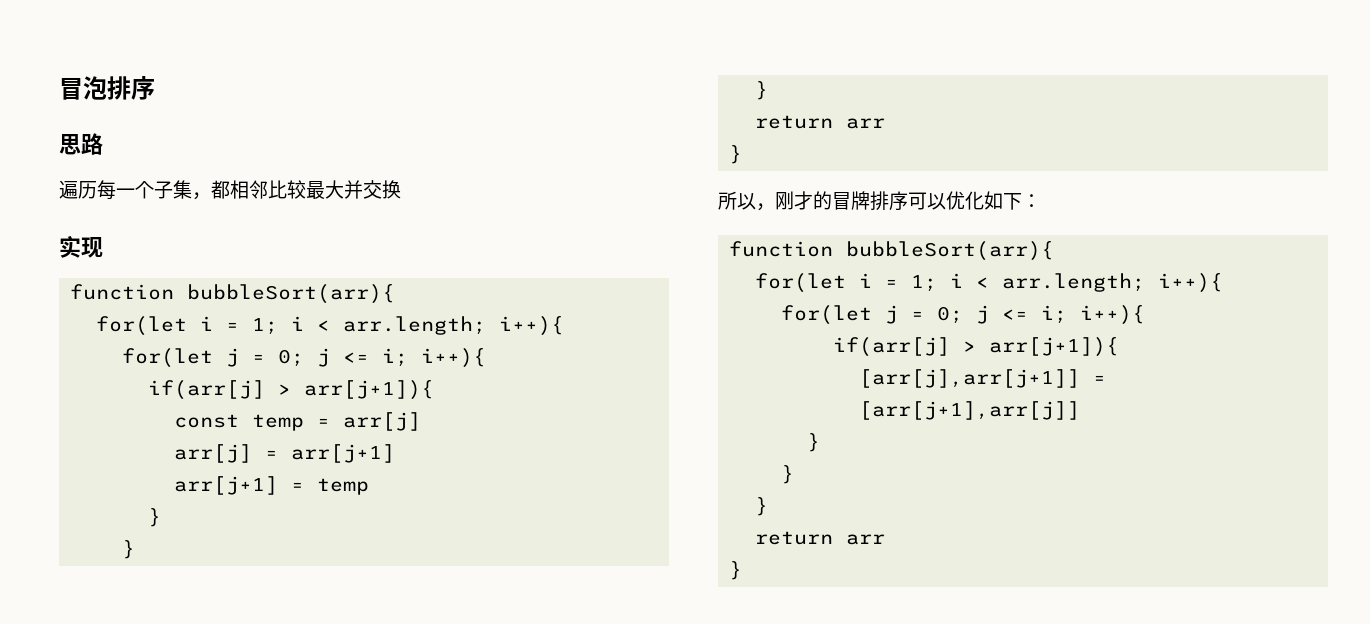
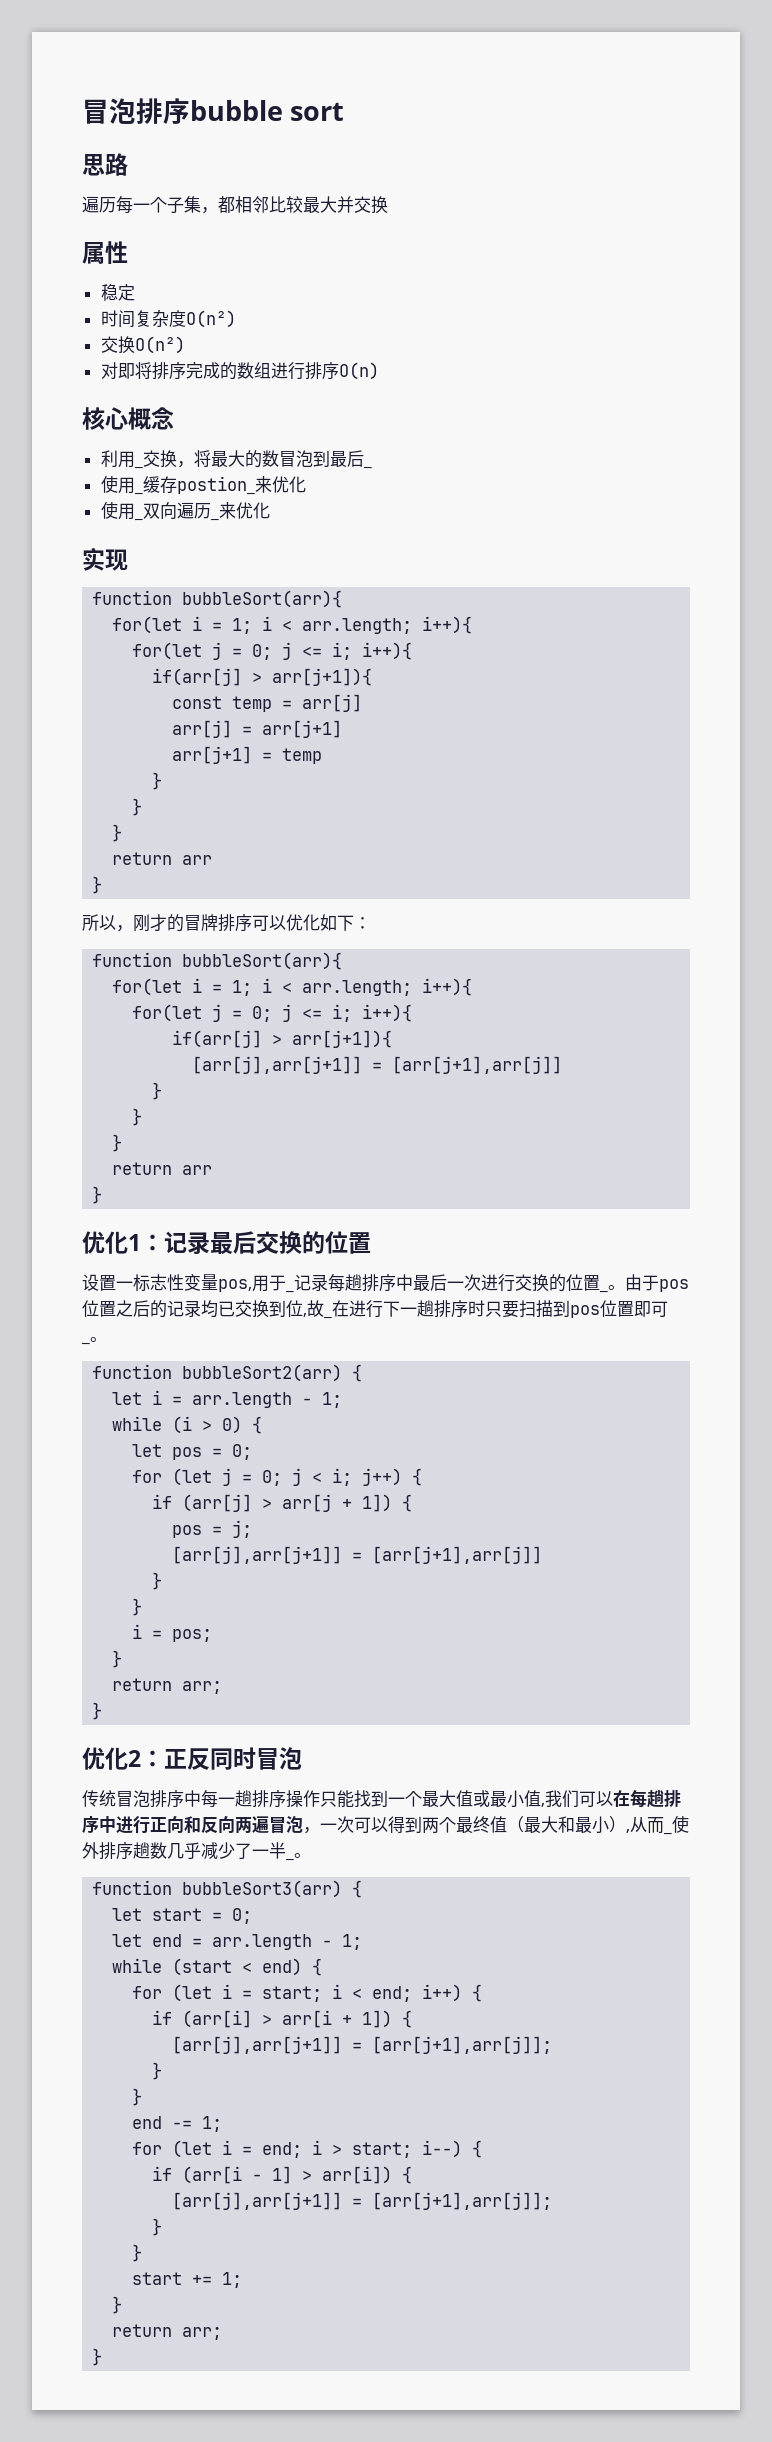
- 冒泡排序
+ 冒泡排序bubble sort
+ 属性
+ 稳定
+ 时间复杂度O(n²)
+ 交换O(n²)
+ 对即将排序完成的数组进行排序O(n)
+ 核心概念
+ 利用_交换，将最大的数冒泡到最后_
+ 使用_缓存postion_来优化
+ 使用_双向遍历_来优化
+ 优化1：记录最后交换的位置
+ 设置一标志性变量pos,用于_记录每趟排序中最后一次进行交换的位置_。由于pos位置之后的记录均已交换到位,故_在进行下一趟排序时只要扫描到pos位置即可_。
+ function bubbleSort2(arr) {
+ let i = arr.length - 1;
+ while (i > 0) {
+ let pos = 0;
+ for (let j = 0; j < i; j++) {
+ if (arr[j] > arr[j + 1]) {
+ pos = j;
+ [arr[j],arr[j+1]] = [arr[j+1],arr[j]]
+ }
+ }
+ i = pos;
+ }
+ return arr;
+ }
+ 优化2：正反同时冒泡
+ 传统冒泡排序中每一趟排序操作只能找到一个最大值或最小值,我们可以在每趟排序中进行正向和反向两遍冒泡，一次可以得到两个最终值（最大和最小）,从而_使外排序趟数几乎减少了一半_。
+ function bubbleSort3(arr) {
+ let start = 0;
+ let end = arr.length - 1;
+ while (start < end) {
+ for (let i = start; i < end; i++) {
+ if (arr[i] > arr[i + 1]) {
+ [arr[j],arr[j+1]] = [arr[j+1],arr[j]];
+ }
+ }
+ end -= 1;
+ for (let i = end; i > start; i--) {
+ if (arr[i - 1] > arr[i]) {
+ [arr[j],arr[j+1]] = [arr[j+1],arr[j]];
+ }
+ }
+ start += 1;
+ }
+ return arr;
+ }

